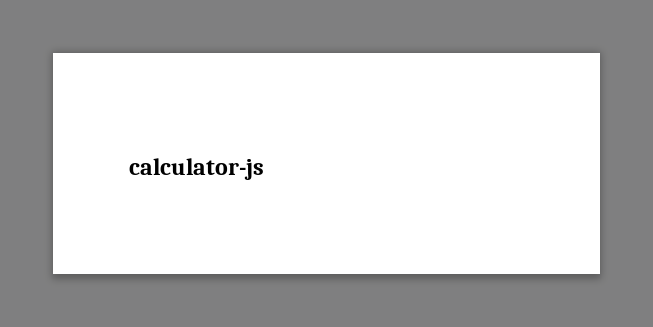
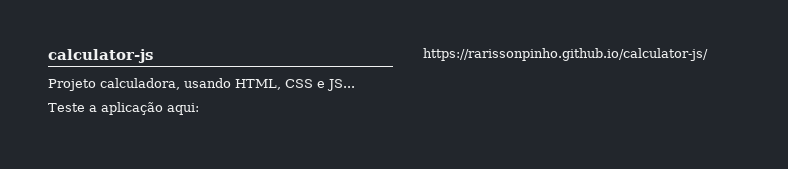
+ Projeto calculadora, usando HTML, CSS e JS...
+ Teste a aplicação aqui: https://rarissonpinho.github.io/calculator-js/

